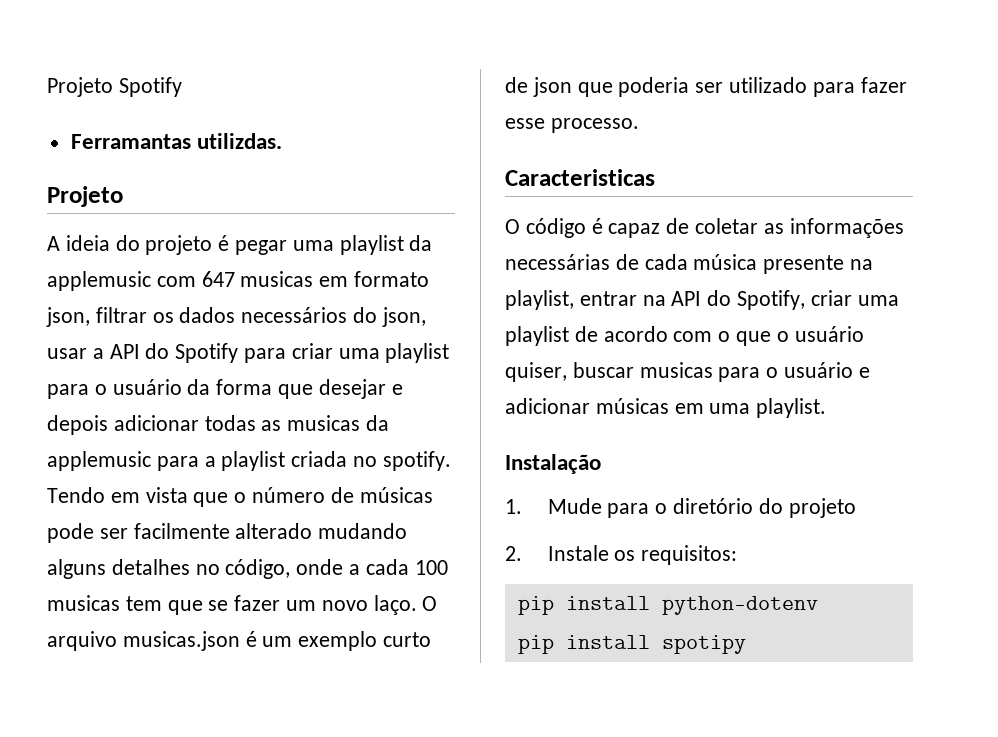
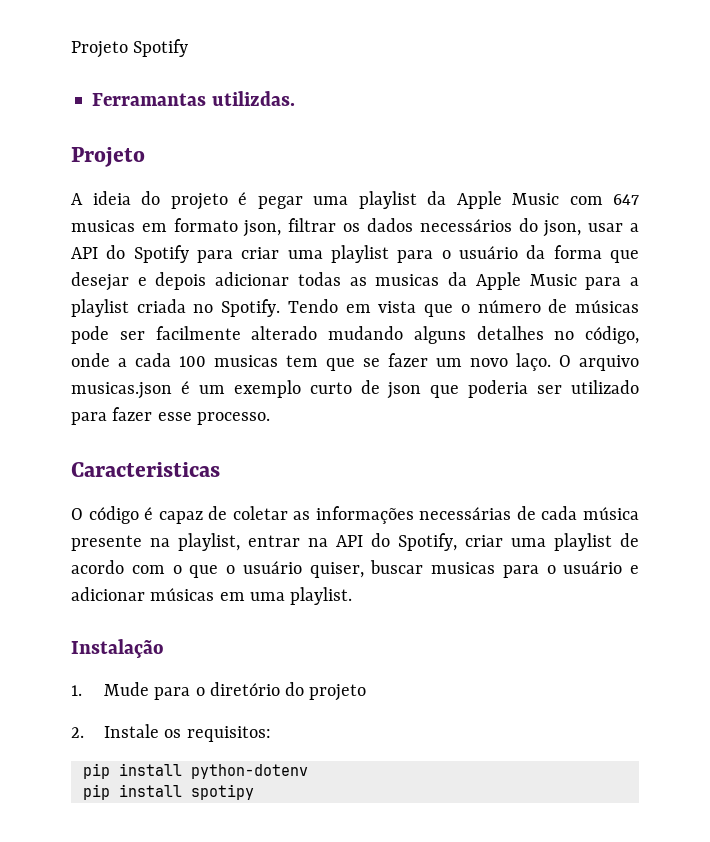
- A ideia do projeto é pegar uma playlist da applemusic com 647 musicas em formato json, filtrar os dados necessários do json, usar a API do Spotify para criar uma playlist para o usuário da forma que desejar e depois adicionar todas as musicas da applemusic para a playlist criada no spotify.
+ A ideia do projeto é pegar uma playlist da Apple Music com 647 musicas em formato json, filtrar os dados necessários do json, usar a API do Spotify para criar uma playlist para o usuário da forma que desejar e depois adicionar todas as musicas da Apple Music para a playlist criada no Spotify.

